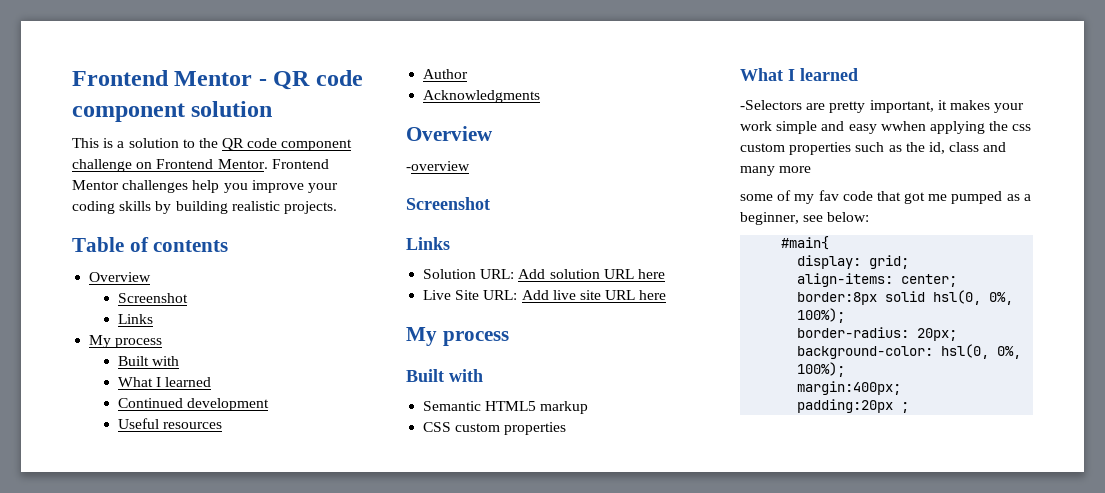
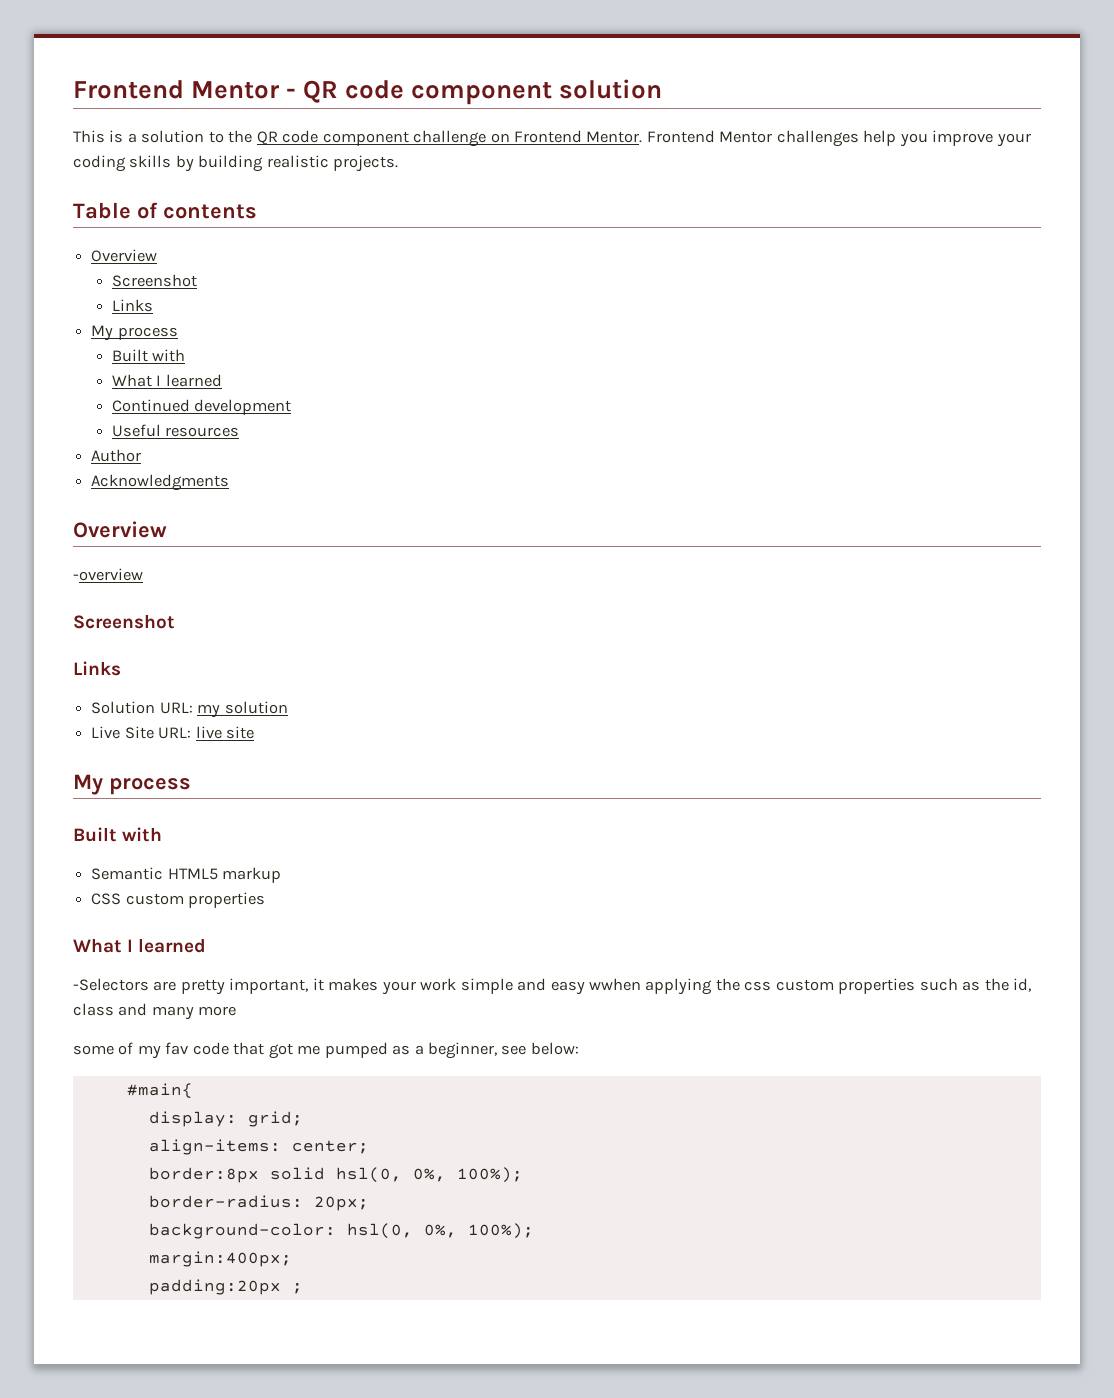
- Solution URL: Add solution URL here
+ Solution URL: my solution
- Live Site URL: Add live site URL here
+ Live Site URL: live site

